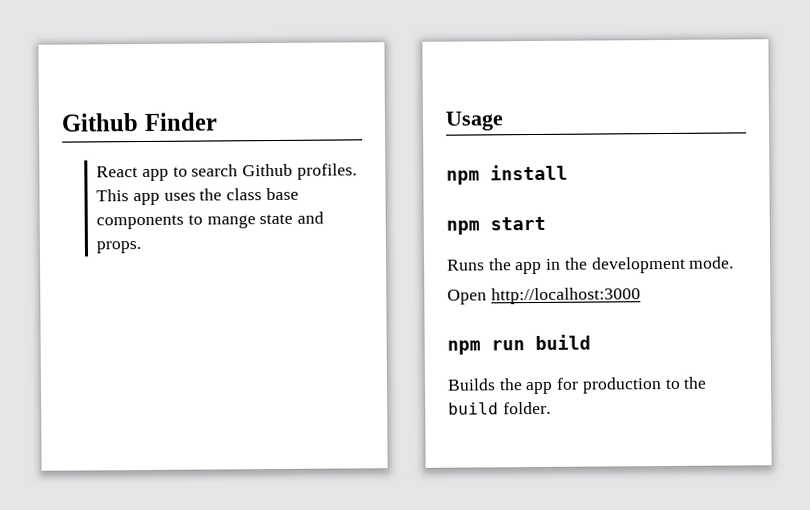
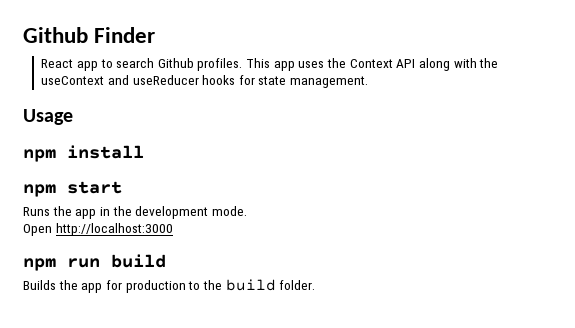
- This app uses the class base components to mange state and props.
+ This app uses the Context API along with the useContext and useReducer hooks for state management.

